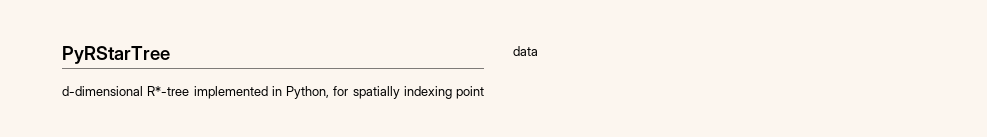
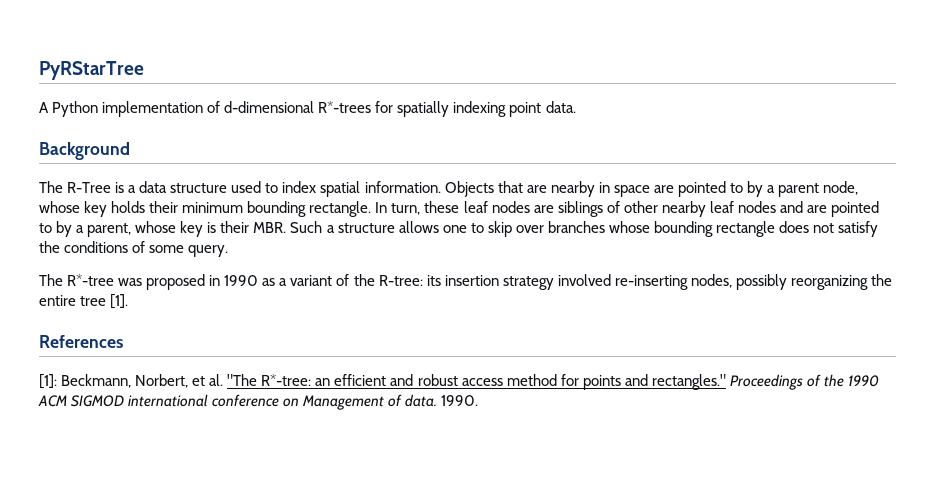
- d-dimensional R*-tree implemented in Python, for spatially indexing point data
+ A Python implementation of d-dimensional R*-trees for spatially indexing point data.
+ Background
+ The R-Tree is a data structure used to index spatial information. Objects that are nearby in space are pointed to by a parent node, whose key holds their minimum bounding rectangle. In turn, these leaf nodes are siblings of other nearby leaf nodes and are pointed to by a parent, whose key is their MBR. Such a structure allows one to skip over branches whose bounding rectangle does not satisfy the conditions of some query.
+ The R*-tree was proposed in 1990 as a variant of the R-tree: its insertion strategy involved re-inserting nodes, possibly reorganizing the entire tree [1].
+ References
+ [1]: Beckmann, Norbert, et al. "The R*-tree: an efficient and robust access method for points and rectangles." Proceedings of the 1990 ACM SIGMOD international conference on Management of data. 1990.

